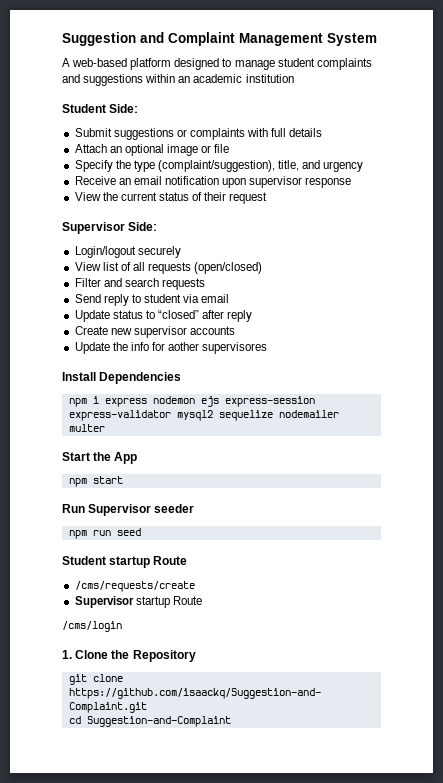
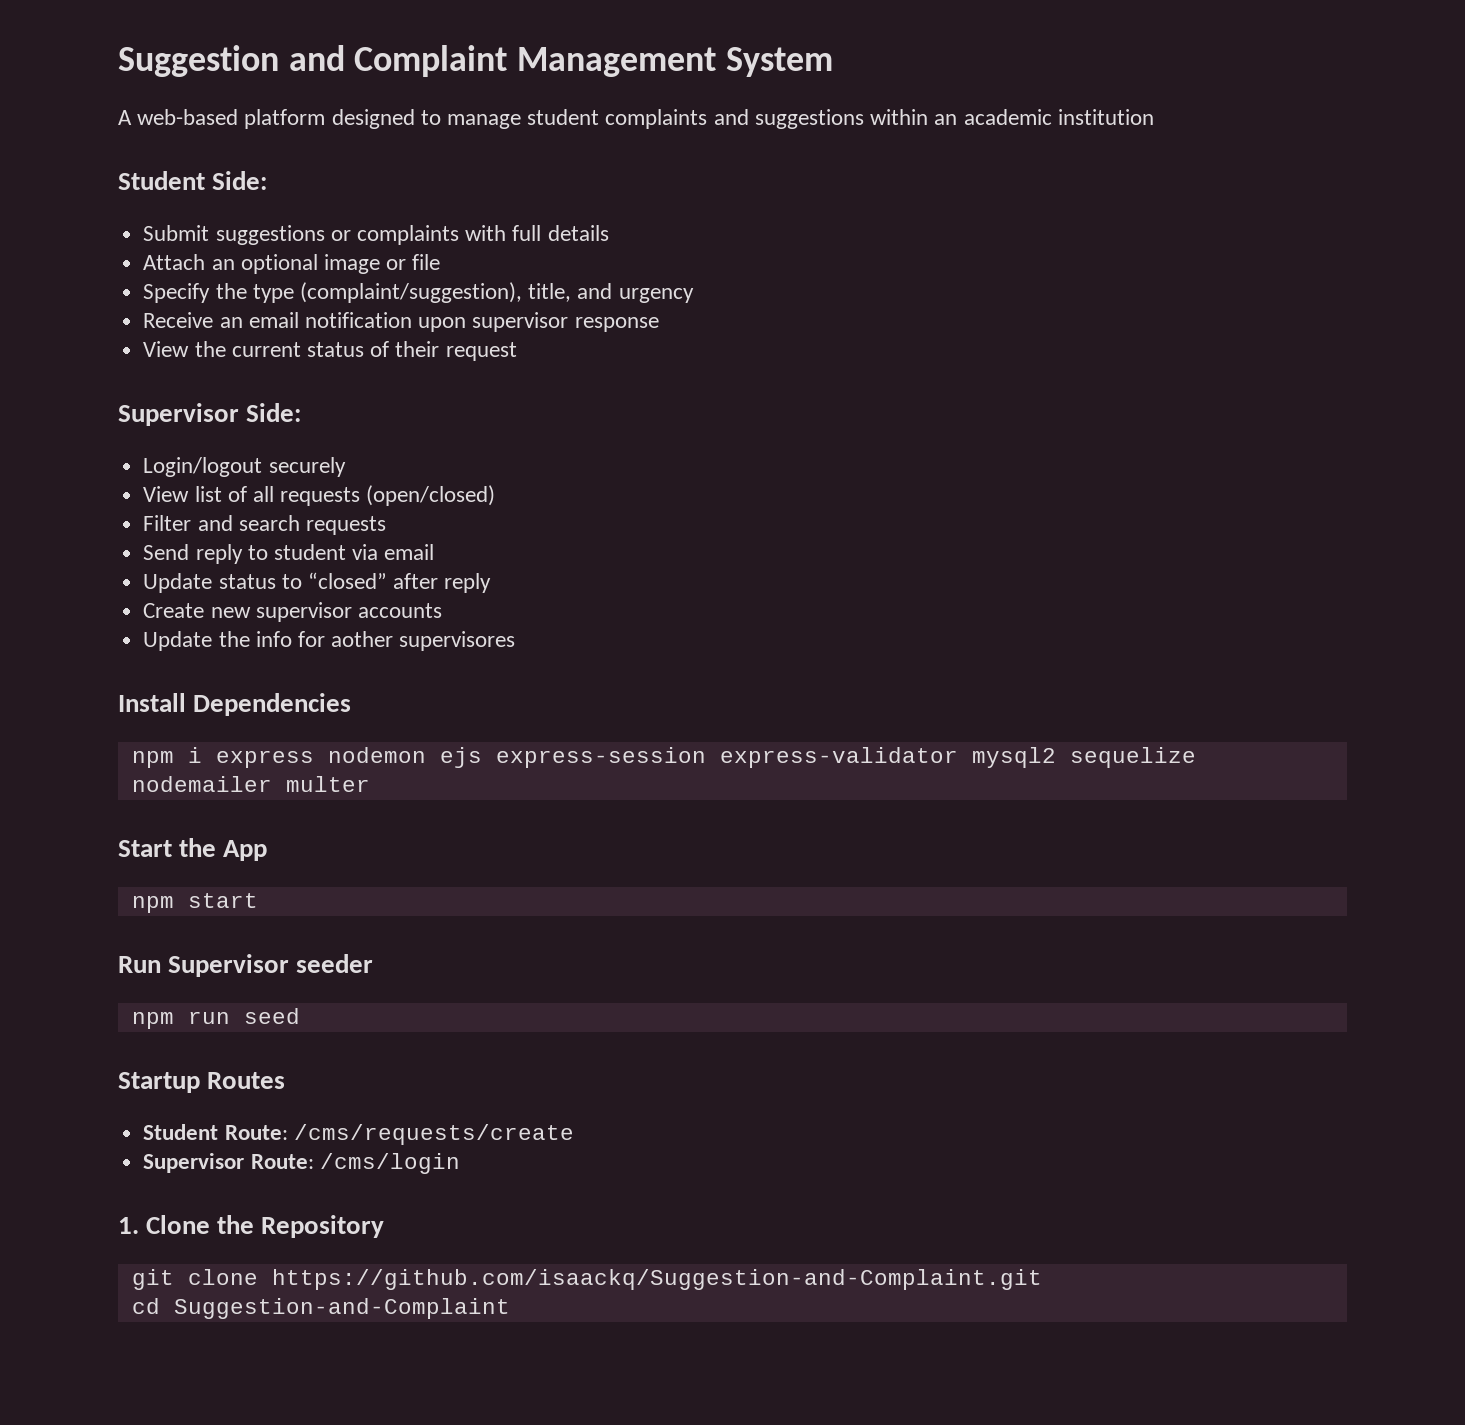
- Student startup Route
- /cms/requests/create
+ Startup Routes
+ Student Route: /cms/requests/create
- Supervisor startup Route
- /cms/login
+ Supervisor Route: /cms/login

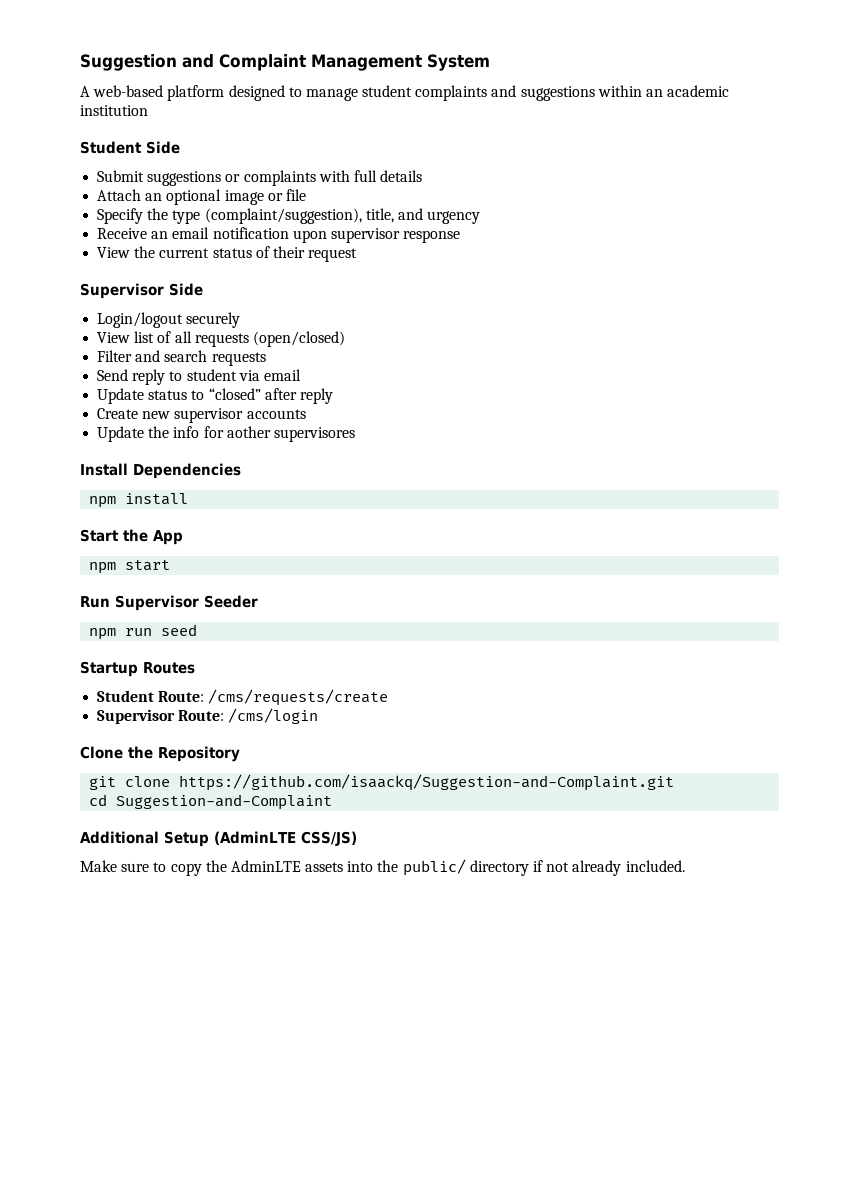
- Student Side:
+ Student Side
- Supervisor Side:
+ Supervisor Side
- npm i express nodemon ejs express-session express-validator mysql2 sequelize nodemailer multer
+ npm install
- Run Supervisor seeder
+ Run Supervisor Seeder
- 1. Clone the Repository
+ Clone the Repository
+ Additional Setup (AdminLTE CSS/JS)
+ Make sure to copy the AdminLTE assets into the public/ directory if not already included.

